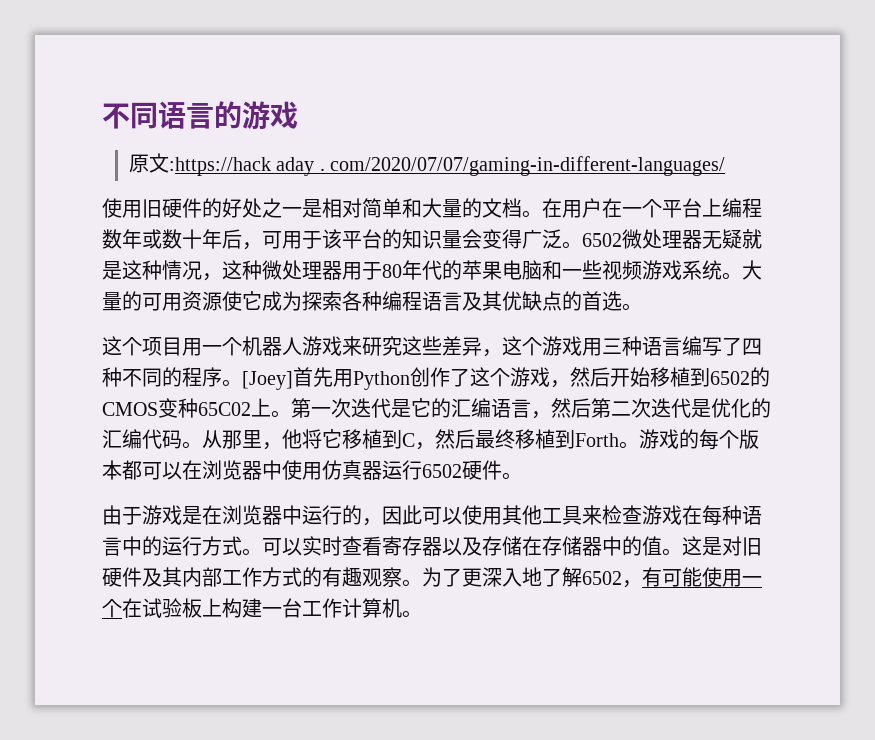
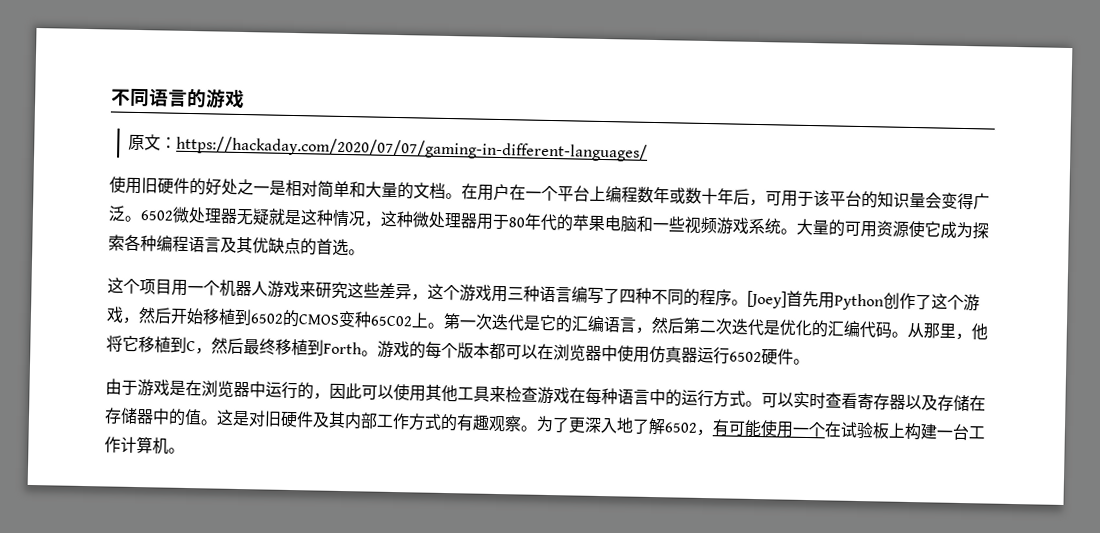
- 原文:https://hack aday . com/2020/07/07/gaming-in-different-languages/
+ 原文：https://hackaday.com/2020/07/07/gaming-in-different-languages/

